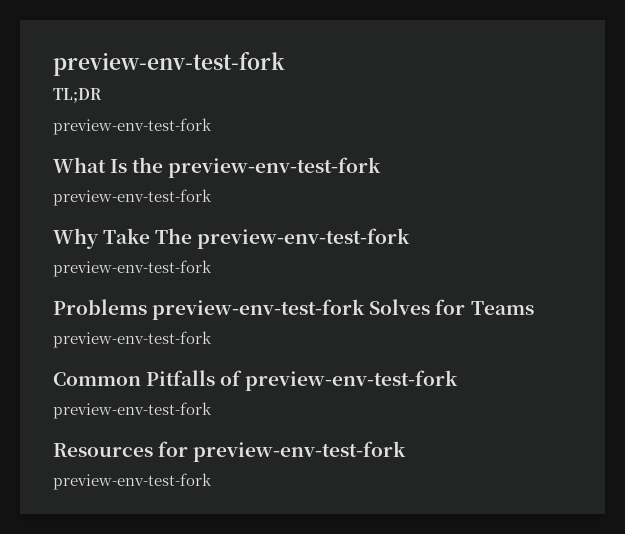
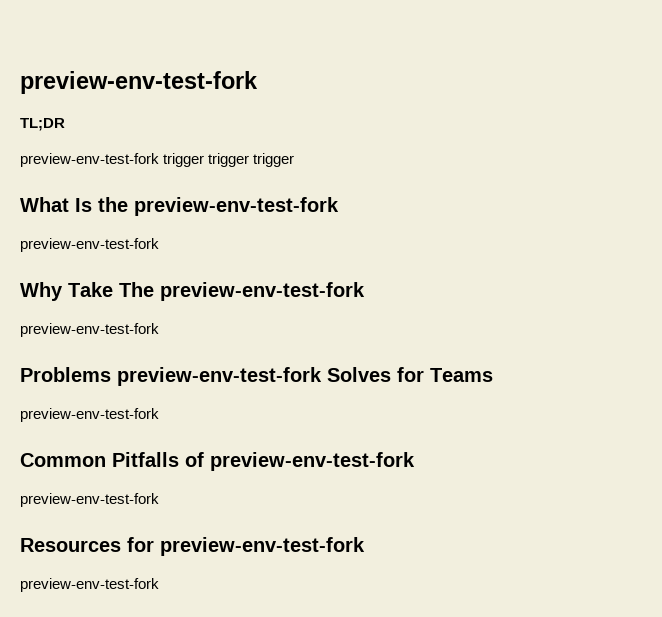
  TL;DR
- preview-env-test-fork
+ preview-env-test-fork trigger trigger trigger

